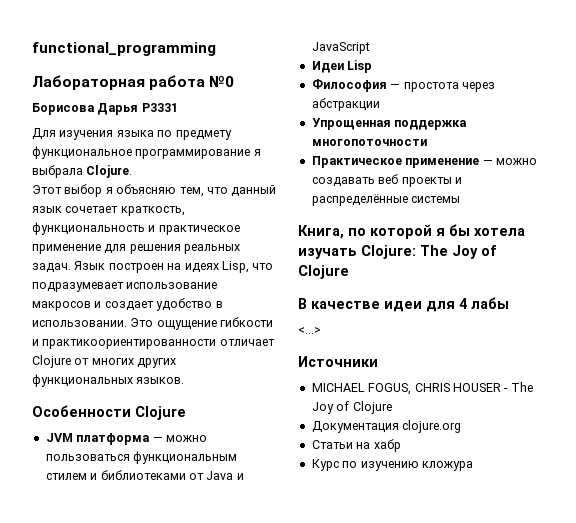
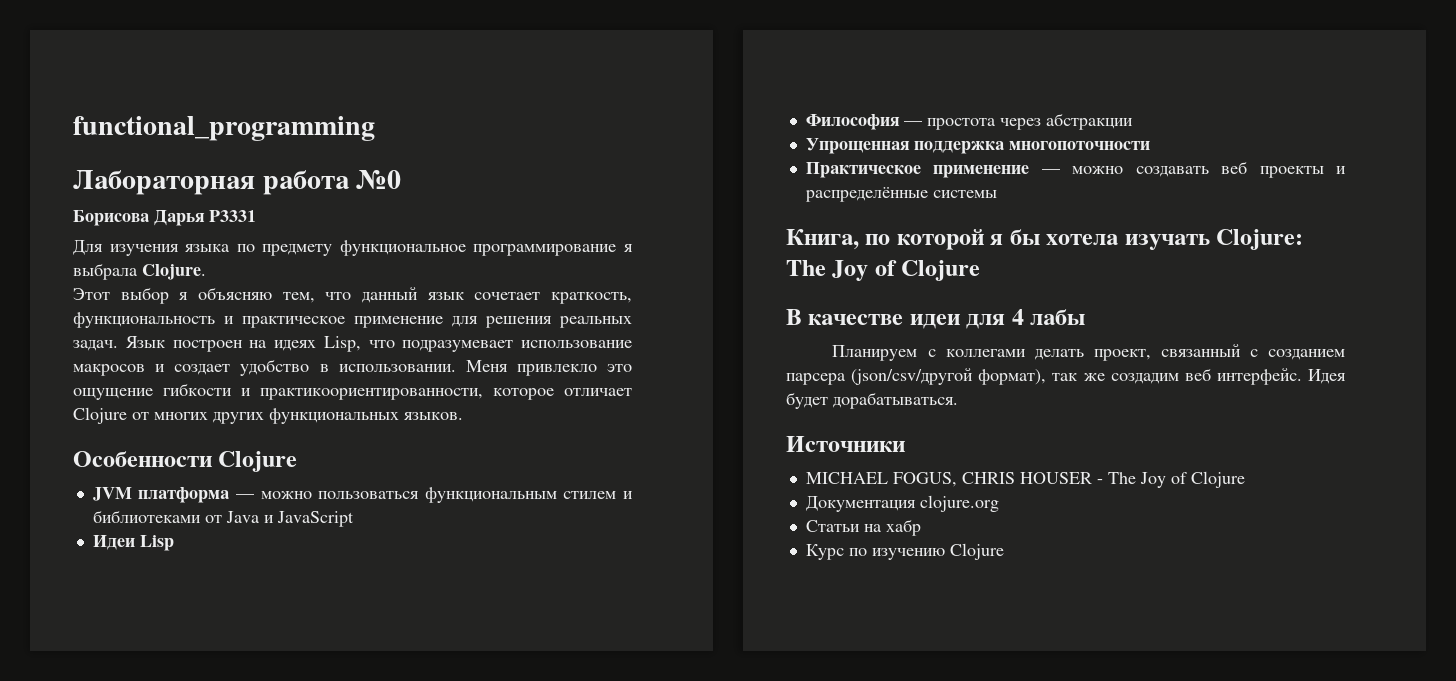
- Это ощущение гибкости и практикоориентированности отличает Clojure от многих других функциональных языков.
+ Меня привлекло это ощущение гибкости и практикоориентированности, которое отличает Clojure от многих других функциональных языков.
- <...>
+ Планируем с коллегами делать проект, связанный с созданием парсера (json/csv/другой формат), так же создадим веб интерфейс. Идея будет дорабатываться.
- Курс по изучению кложура
+ Курс по изучению Clojure

